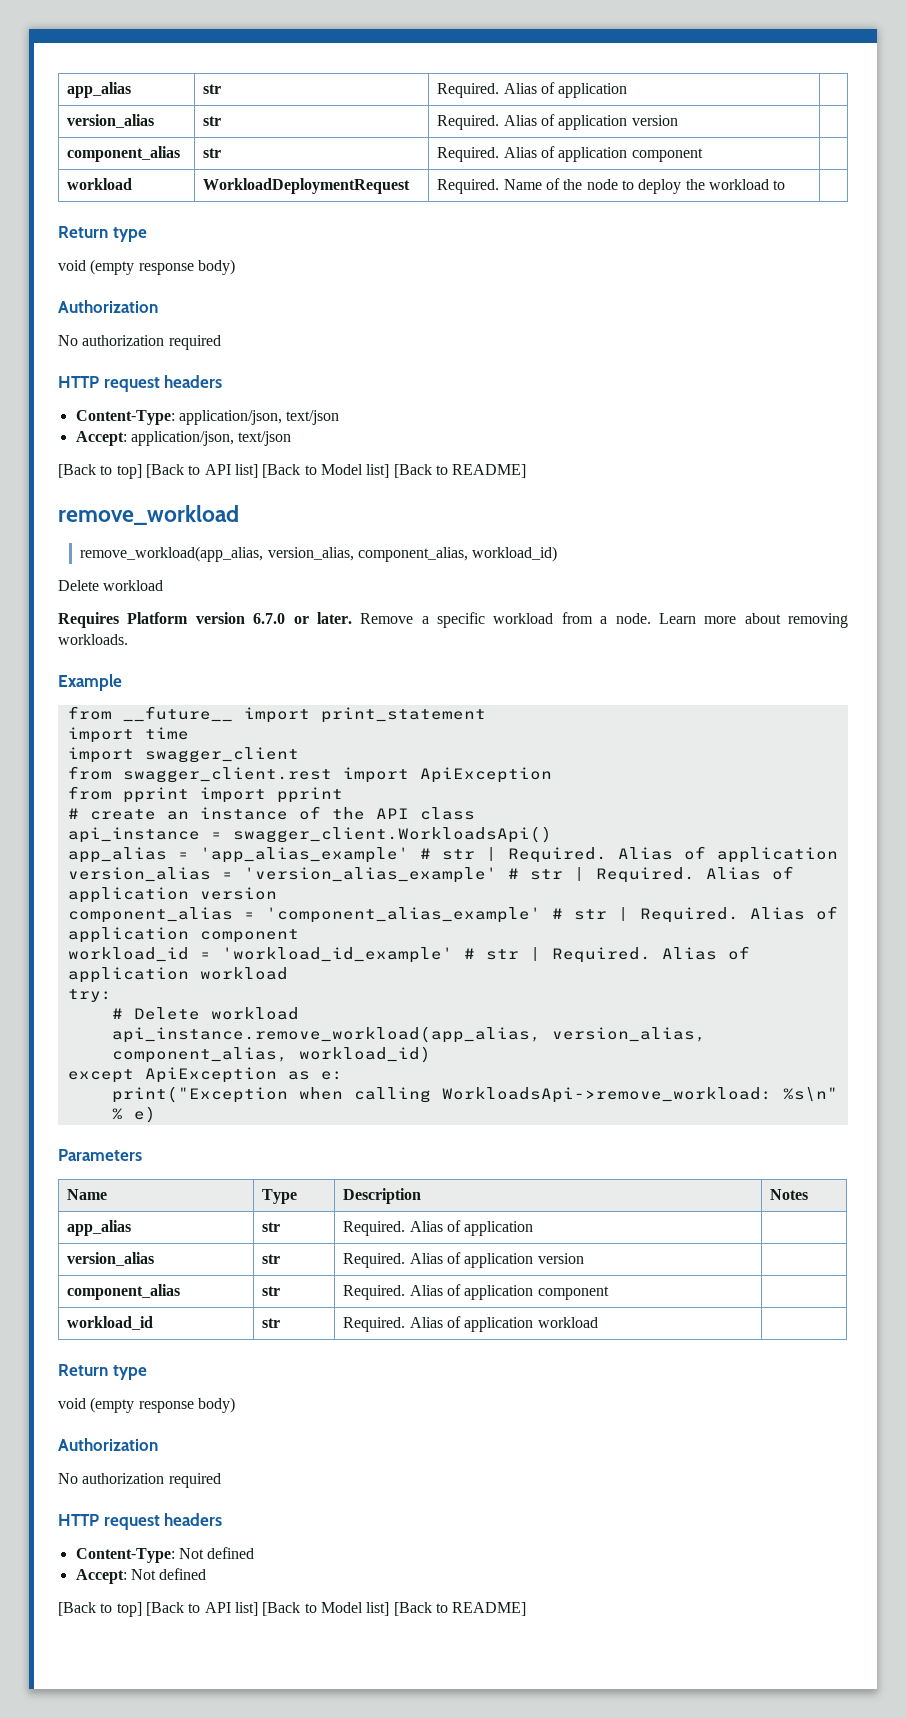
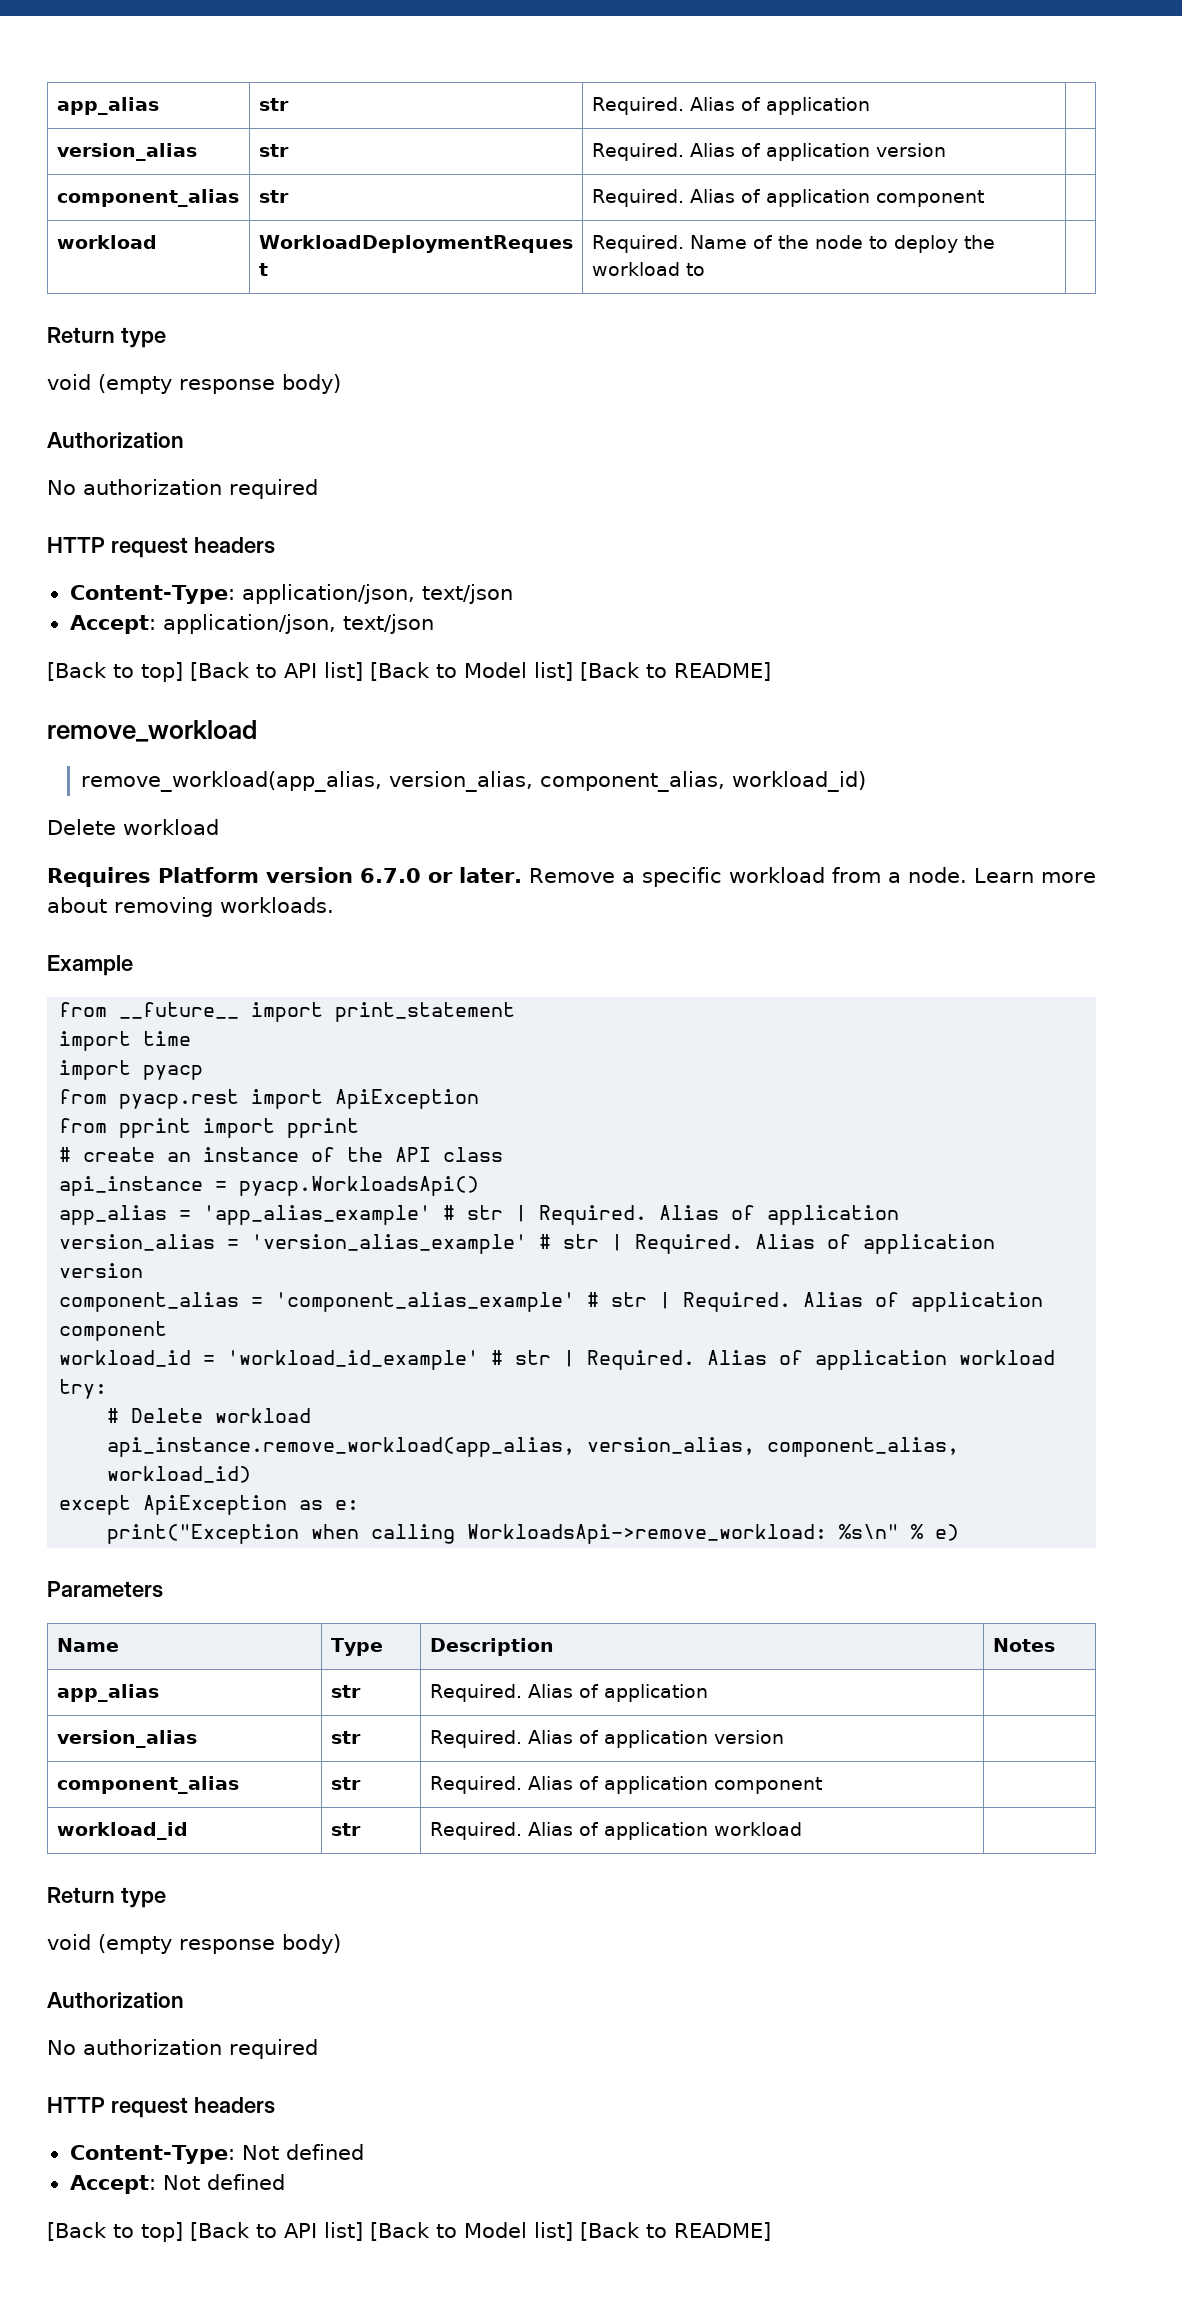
- import swagger_client
- from swagger_client.rest import ApiException
+ import pyacp
+ from pyacp.rest import ApiException
- api_instance = swagger_client.WorkloadsApi()
+ api_instance = pyacp.WorkloadsApi()

